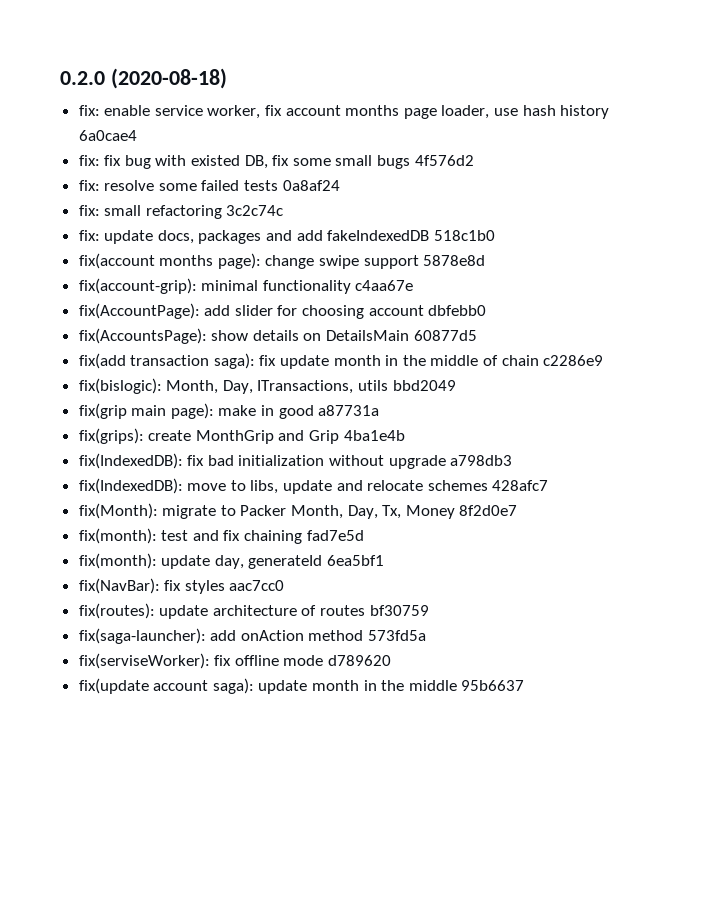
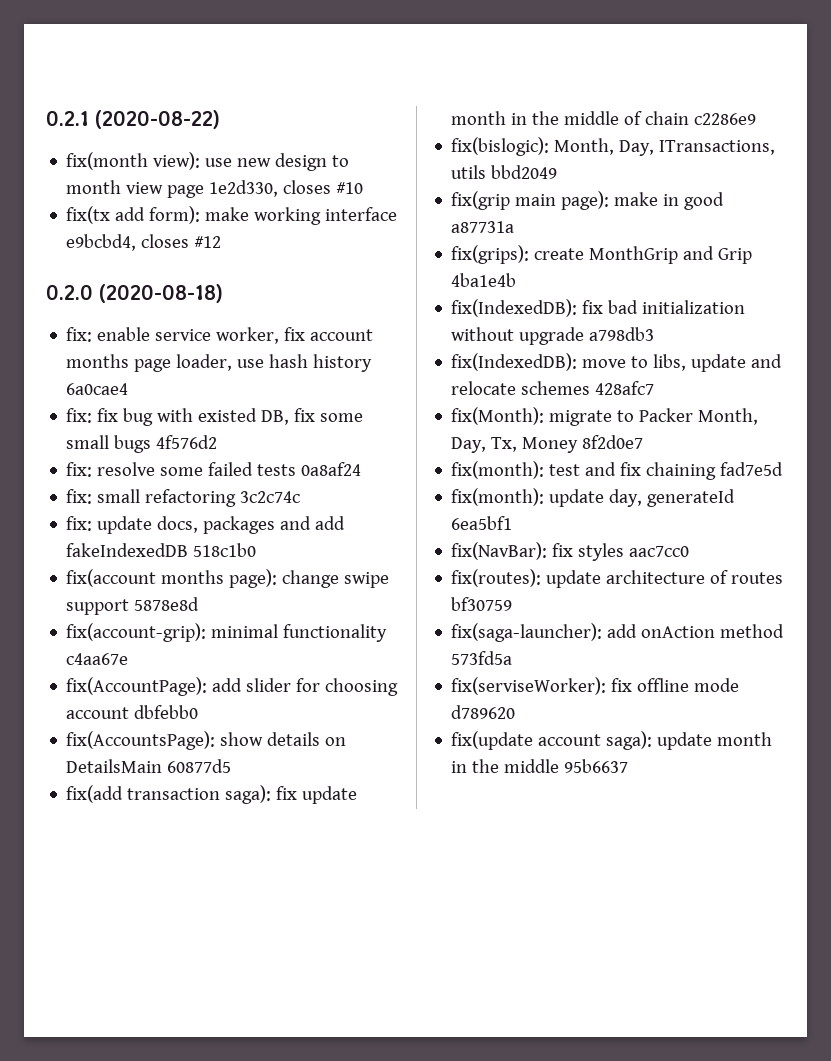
+ 0.2.1 (2020-08-22)
+ fix(month view): use new design to month view page 1e2d330, closes #10
+ fix(tx add form): make working interface e9bcbd4, closes #12

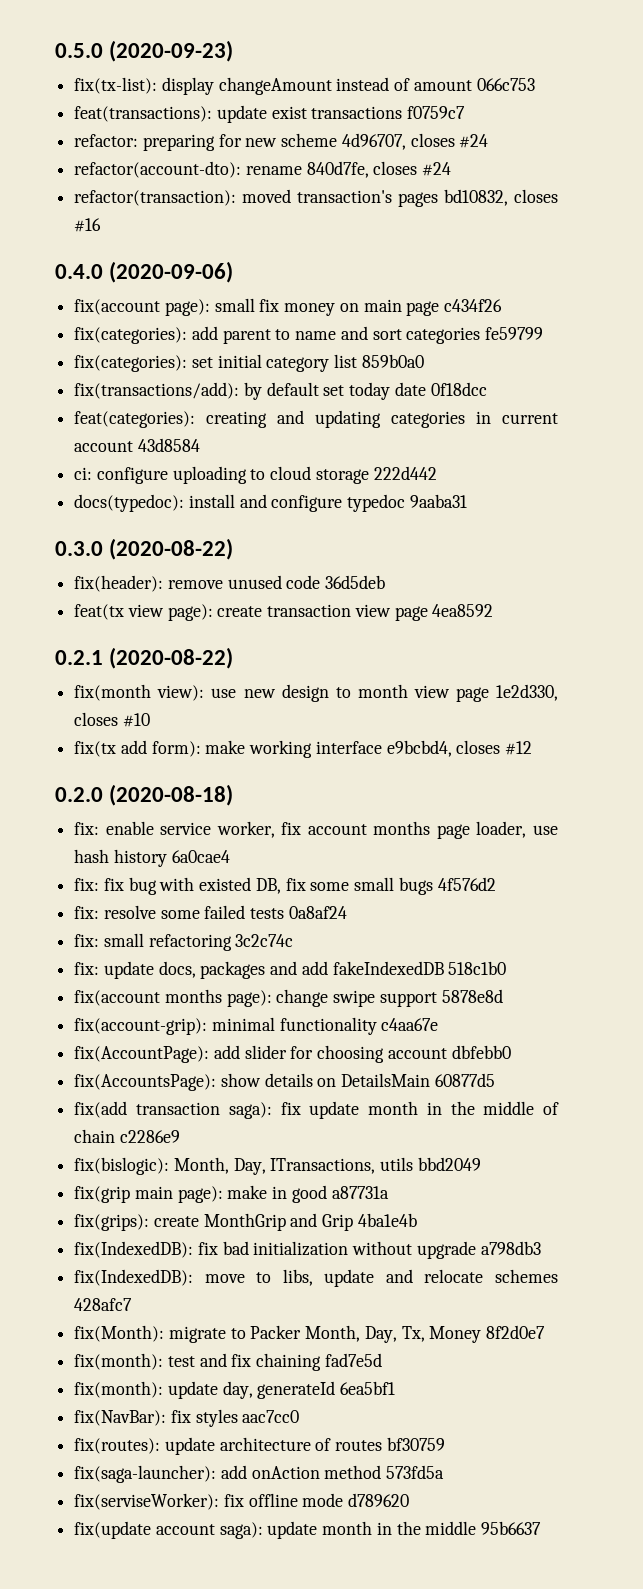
+ 0.5.0 (2020-09-23)
+ fix(tx-list): display changeAmount instead of amount 066c753
+ feat(transactions): update exist transactions f0759c7
+ refactor: preparing for new scheme 4d96707, closes #24
+ refactor(account-dto): rename 840d7fe, closes #24
+ refactor(transaction): moved transaction's pages bd10832, closes #16
+ 0.4.0 (2020-09-06)
+ fix(account page): small fix money on main page c434f26
+ fix(categories): add parent to name and sort categories fe59799
+ fix(categories): set initial category list 859b0a0
+ fix(transactions/add): by default set today date 0f18dcc
+ feat(categories): creating and updating categories in current account 43d8584
+ ci: configure uploading to cloud storage 222d442
+ docs(typedoc): install and configure typedoc 9aaba31
+ 0.3.0 (2020-08-22)
+ fix(header): remove unused code 36d5deb
+ feat(tx view page): create transaction view page 4ea8592

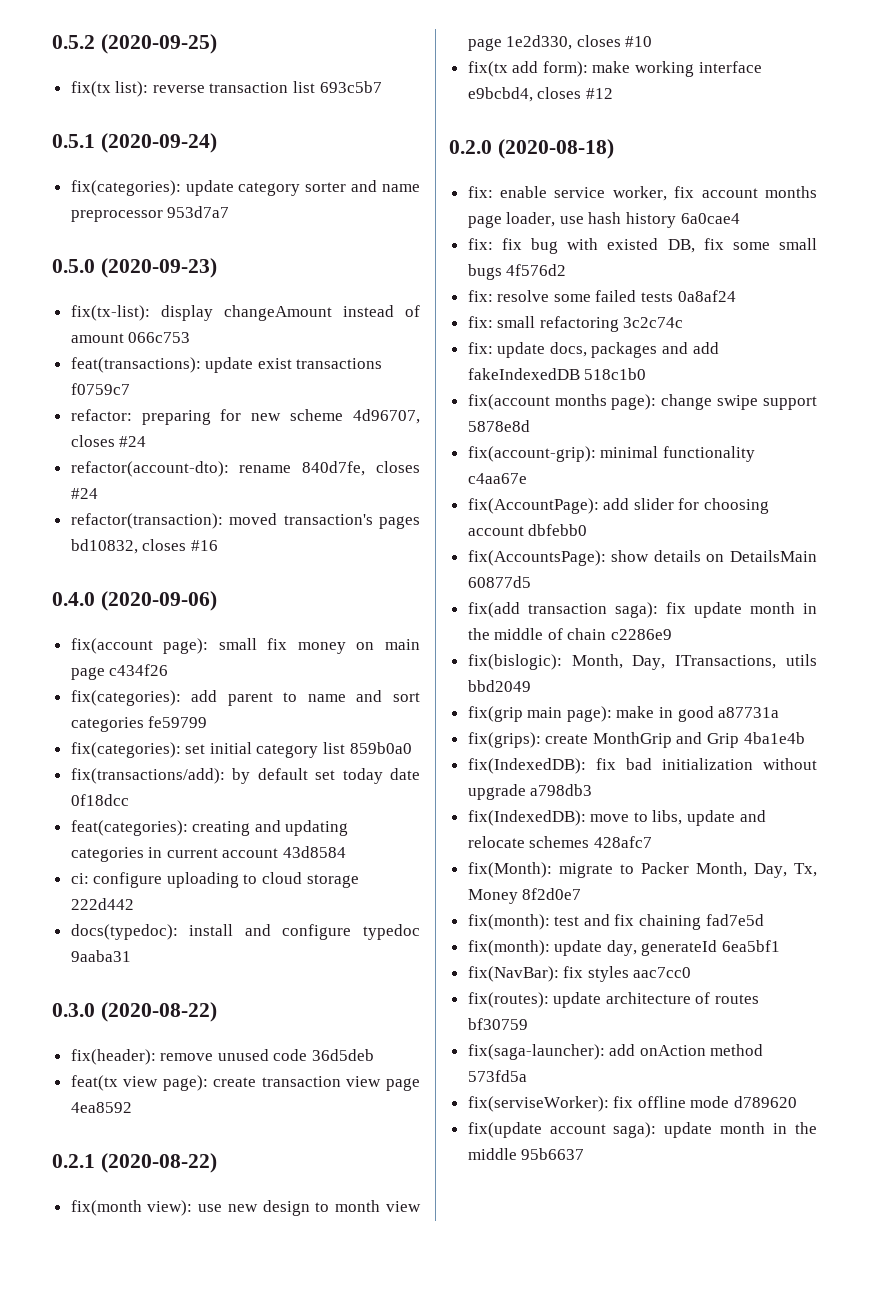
+ 0.5.2 (2020-09-25)
+ fix(tx list): reverse transaction list 693c5b7
+ 0.5.1 (2020-09-24)
+ fix(categories): update category sorter and name preprocessor 953d7a7

